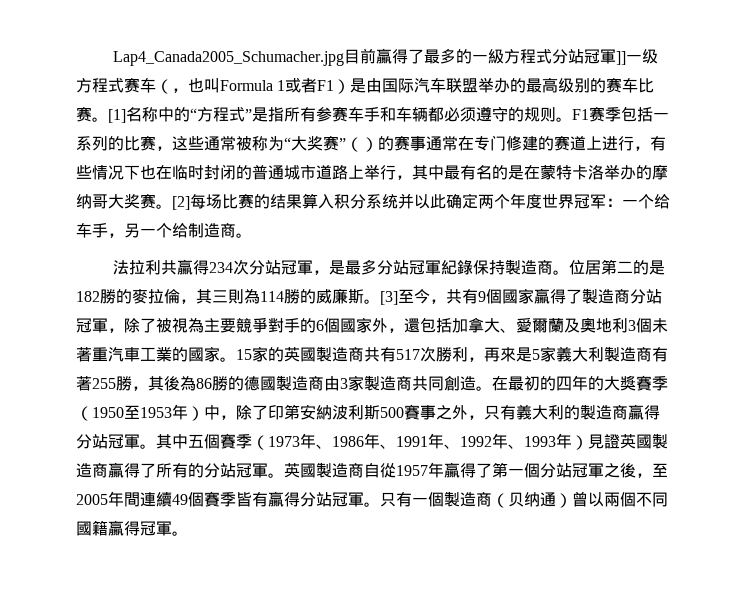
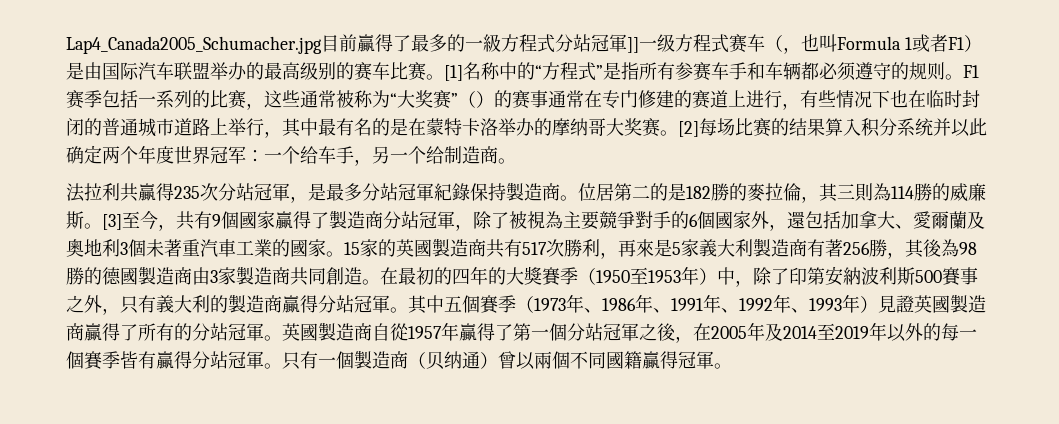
- 法拉利共贏得234次分站冠軍，是最多分站冠軍紀錄保持製造商。
+ 法拉利共贏得235次分站冠軍，是最多分站冠軍紀錄保持製造商。
- 15家的英國製造商共有517次勝利，再來是5家義大利製造商有著255勝，其後為86勝的德國製造商由3家製造商共同創造。
+ 15家的英國製造商共有517次勝利，再來是5家義大利製造商有著256勝，其後為98勝的德國製造商由3家製造商共同創造。
- 英國製造商自從1957年贏得了第一個分站冠軍之後，至2005年間連續49個賽季皆有贏得分站冠軍。
+ 英國製造商自從1957年贏得了第一個分站冠軍之後，在2005年及2014至2019年以外的每一個賽季皆有贏得分站冠軍。

